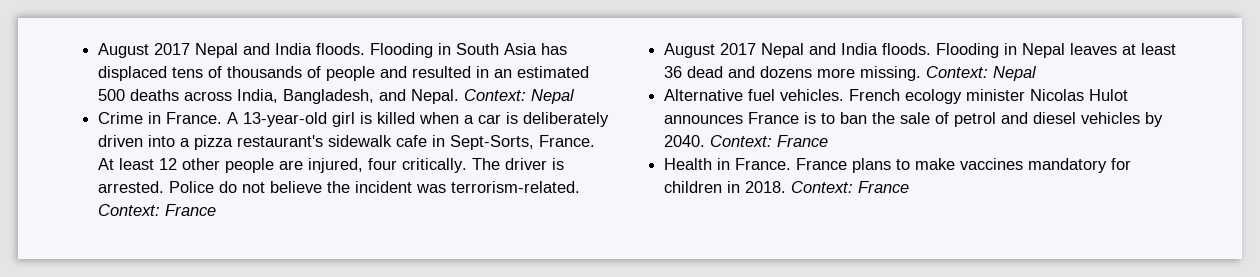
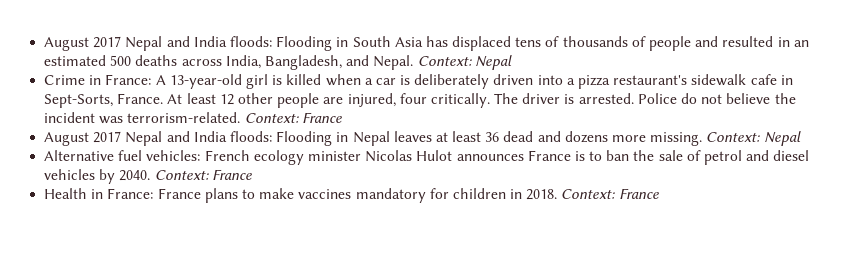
- August 2017 Nepal and India floods. Flooding in South Asia has displaced tens of thousands of people and resulted in an estimated 500 deaths across India, Bangladesh, and Nepal.
+ August 2017 Nepal and India floods: Flooding in South Asia has displaced tens of thousands of people and resulted in an estimated 500 deaths across India, Bangladesh, and Nepal.
- Crime in France. A 13-year-old girl is killed when a car is deliberately driven into a pizza restaurant's sidewalk cafe in Sept-Sorts, France.
+ Crime in France: A 13-year-old girl is killed when a car is deliberately driven into a pizza restaurant's sidewalk cafe in Sept-Sorts, France.
- August 2017 Nepal and India floods. Flooding in Nepal leaves at least 36 dead and dozens more missing.
+ August 2017 Nepal and India floods: Flooding in Nepal leaves at least 36 dead and dozens more missing.
- Alternative fuel vehicles. French ecology minister Nicolas Hulot announces France is to ban the sale of petrol and diesel vehicles by 2040.
+ Alternative fuel vehicles: French ecology minister Nicolas Hulot announces France is to ban the sale of petrol and diesel vehicles by 2040.
- Health in France. France plans to make vaccines mandatory for children in 2018.
+ Health in France: France plans to make vaccines mandatory for children in 2018.

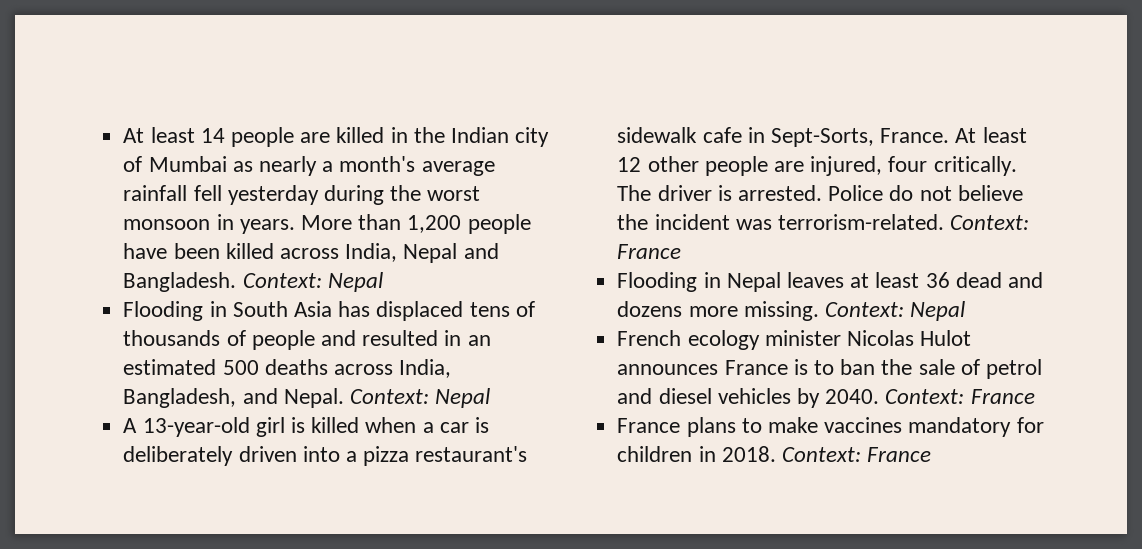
- August 2017 Nepal and India floods: Flooding in South Asia has displaced tens of thousands of people and resulted in an estimated 500 deaths across India, Bangladesh, and Nepal.
+ At least 14 people are killed in the Indian city of Mumbai as nearly a month's average rainfall fell yesterday during the worst monsoon in years. More than 1,200 people have been killed across India, Nepal and Bangladesh. Context: Nepal
+ Flooding in South Asia has displaced tens of thousands of people and resulted in an estimated 500 deaths across India, Bangladesh, and Nepal.
- Crime in France: A 13-year-old girl is killed when a car is deliberately driven into a pizza restaurant's sidewalk cafe in Sept-Sorts, France.
+ A 13-year-old girl is killed when a car is deliberately driven into a pizza restaurant's sidewalk cafe in Sept-Sorts, France.
- August 2017 Nepal and India floods: Flooding in Nepal leaves at least 36 dead and dozens more missing.
+ Flooding in Nepal leaves at least 36 dead and dozens more missing.
- Alternative fuel vehicles: French ecology minister Nicolas Hulot announces France is to ban the sale of petrol and diesel vehicles by 2040.
+ French ecology minister Nicolas Hulot announces France is to ban the sale of petrol and diesel vehicles by 2040.
- Health in France: France plans to make vaccines mandatory for children in 2018.
+ France plans to make vaccines mandatory for children in 2018.

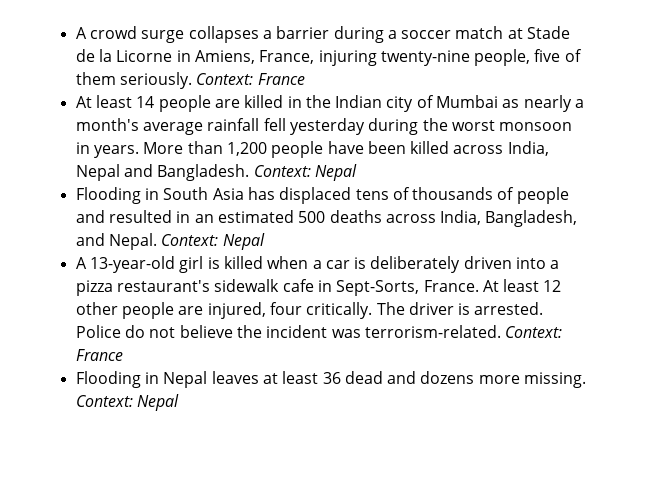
+ A crowd surge collapses a barrier during a soccer match at Stade de la Licorne in Amiens, France, injuring twenty-nine people, five of them seriously. Context: France
- French ecology minister Nicolas Hulot announces France is to ban the sale of petrol and diesel vehicles by 2040. Context: France
- France plans to make vaccines mandatory for children in 2018. Context: France

